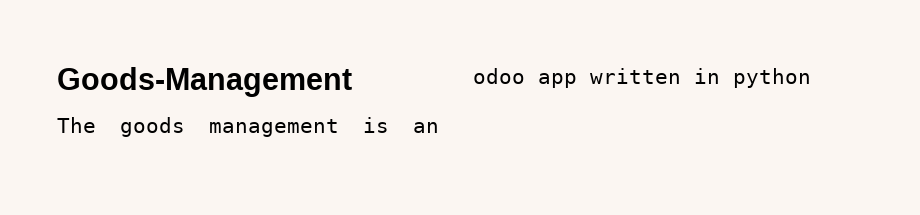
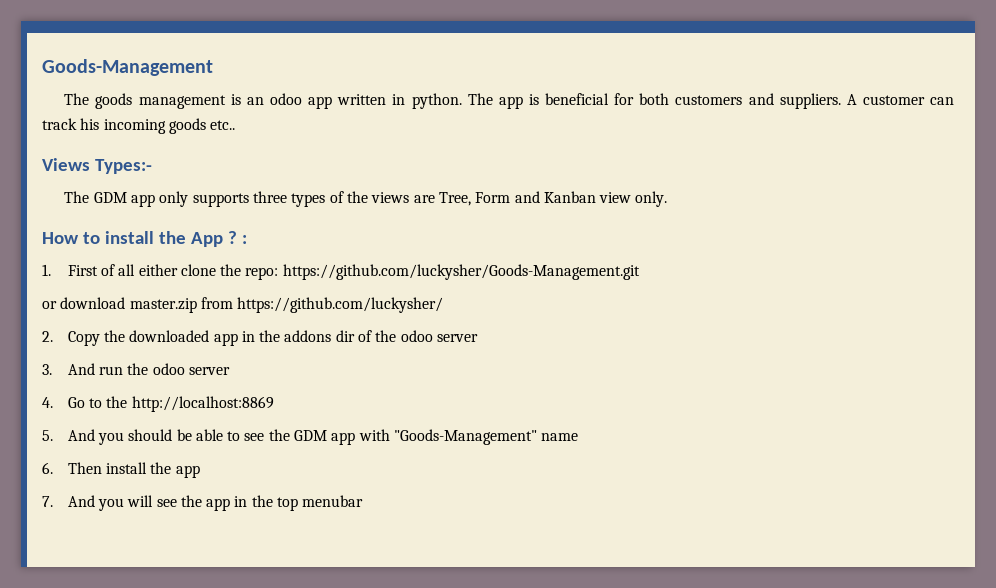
- The goods management is an odoo app written in python
+ The goods management is an odoo app written in python. The app is beneficial for both customers and suppliers. A customer can track his incoming goods etc..
+ Views Types:-
+ The GDM app only supports three types of the views are Tree, Form and Kanban view only.
+ How to install the App ? :
+ 1. First of all either clone the repo: https://github.com/luckysher/Goods-Management.git
+ or download master.zip from https://github.com/luckysher/
+ 2. Copy the downloaded app in the addons dir of the odoo server
+ 3. And run the odoo server
+ 4. Go to the http://localhost:8869
+ 5. And you should be able to see the GDM app with "Goods-Management" name
+ 6. Then install the app
+ 7. And you will see the app in the top menubar

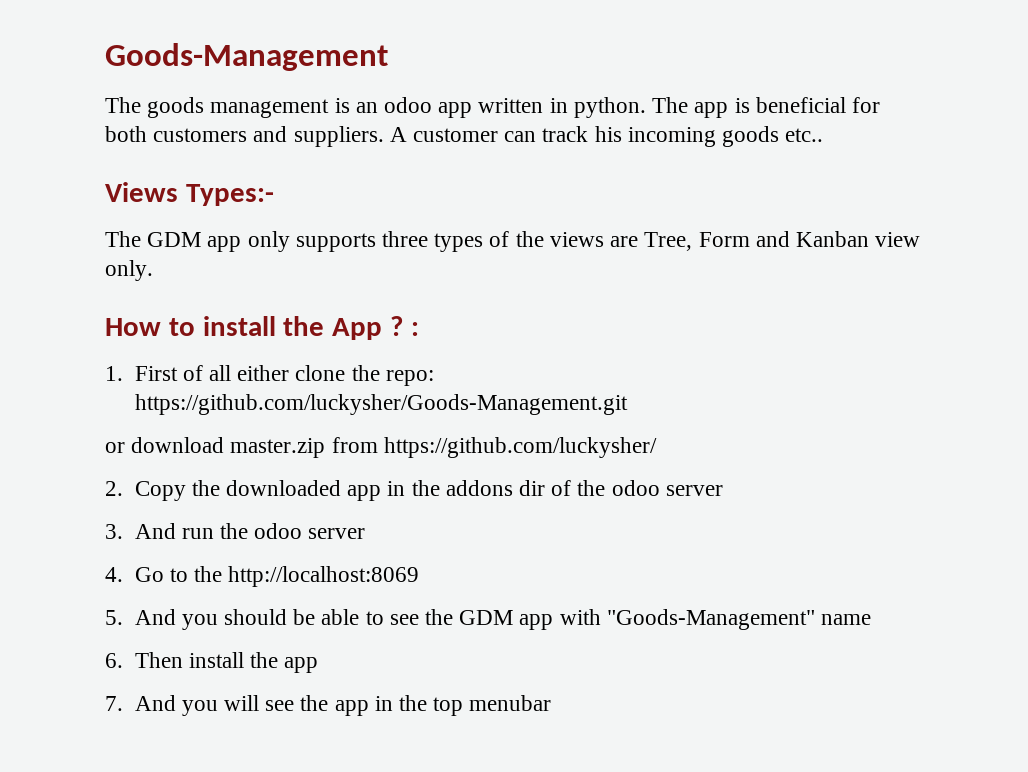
- 4. Go to the http://localhost:8869
+ 4. Go to the http://localhost:8069

